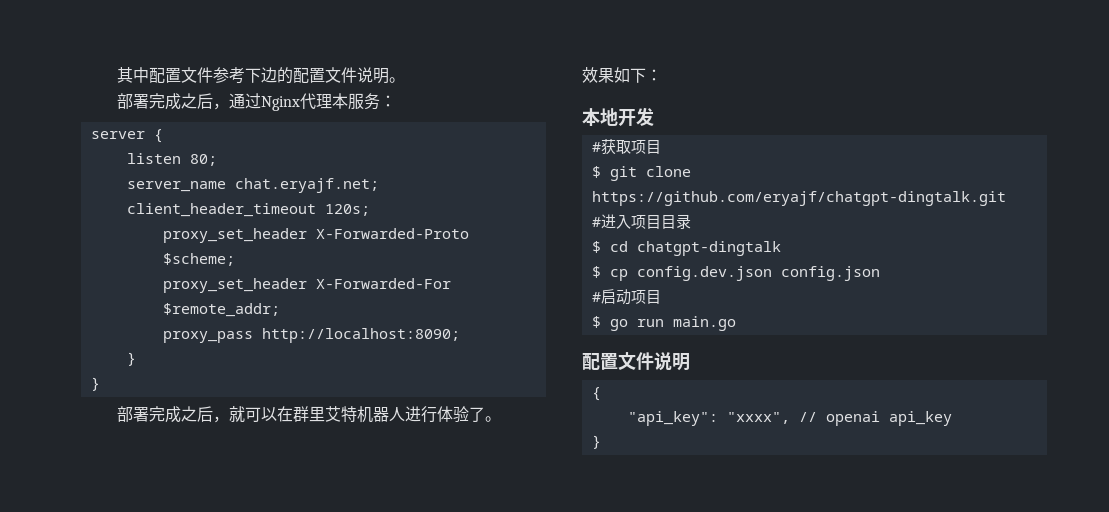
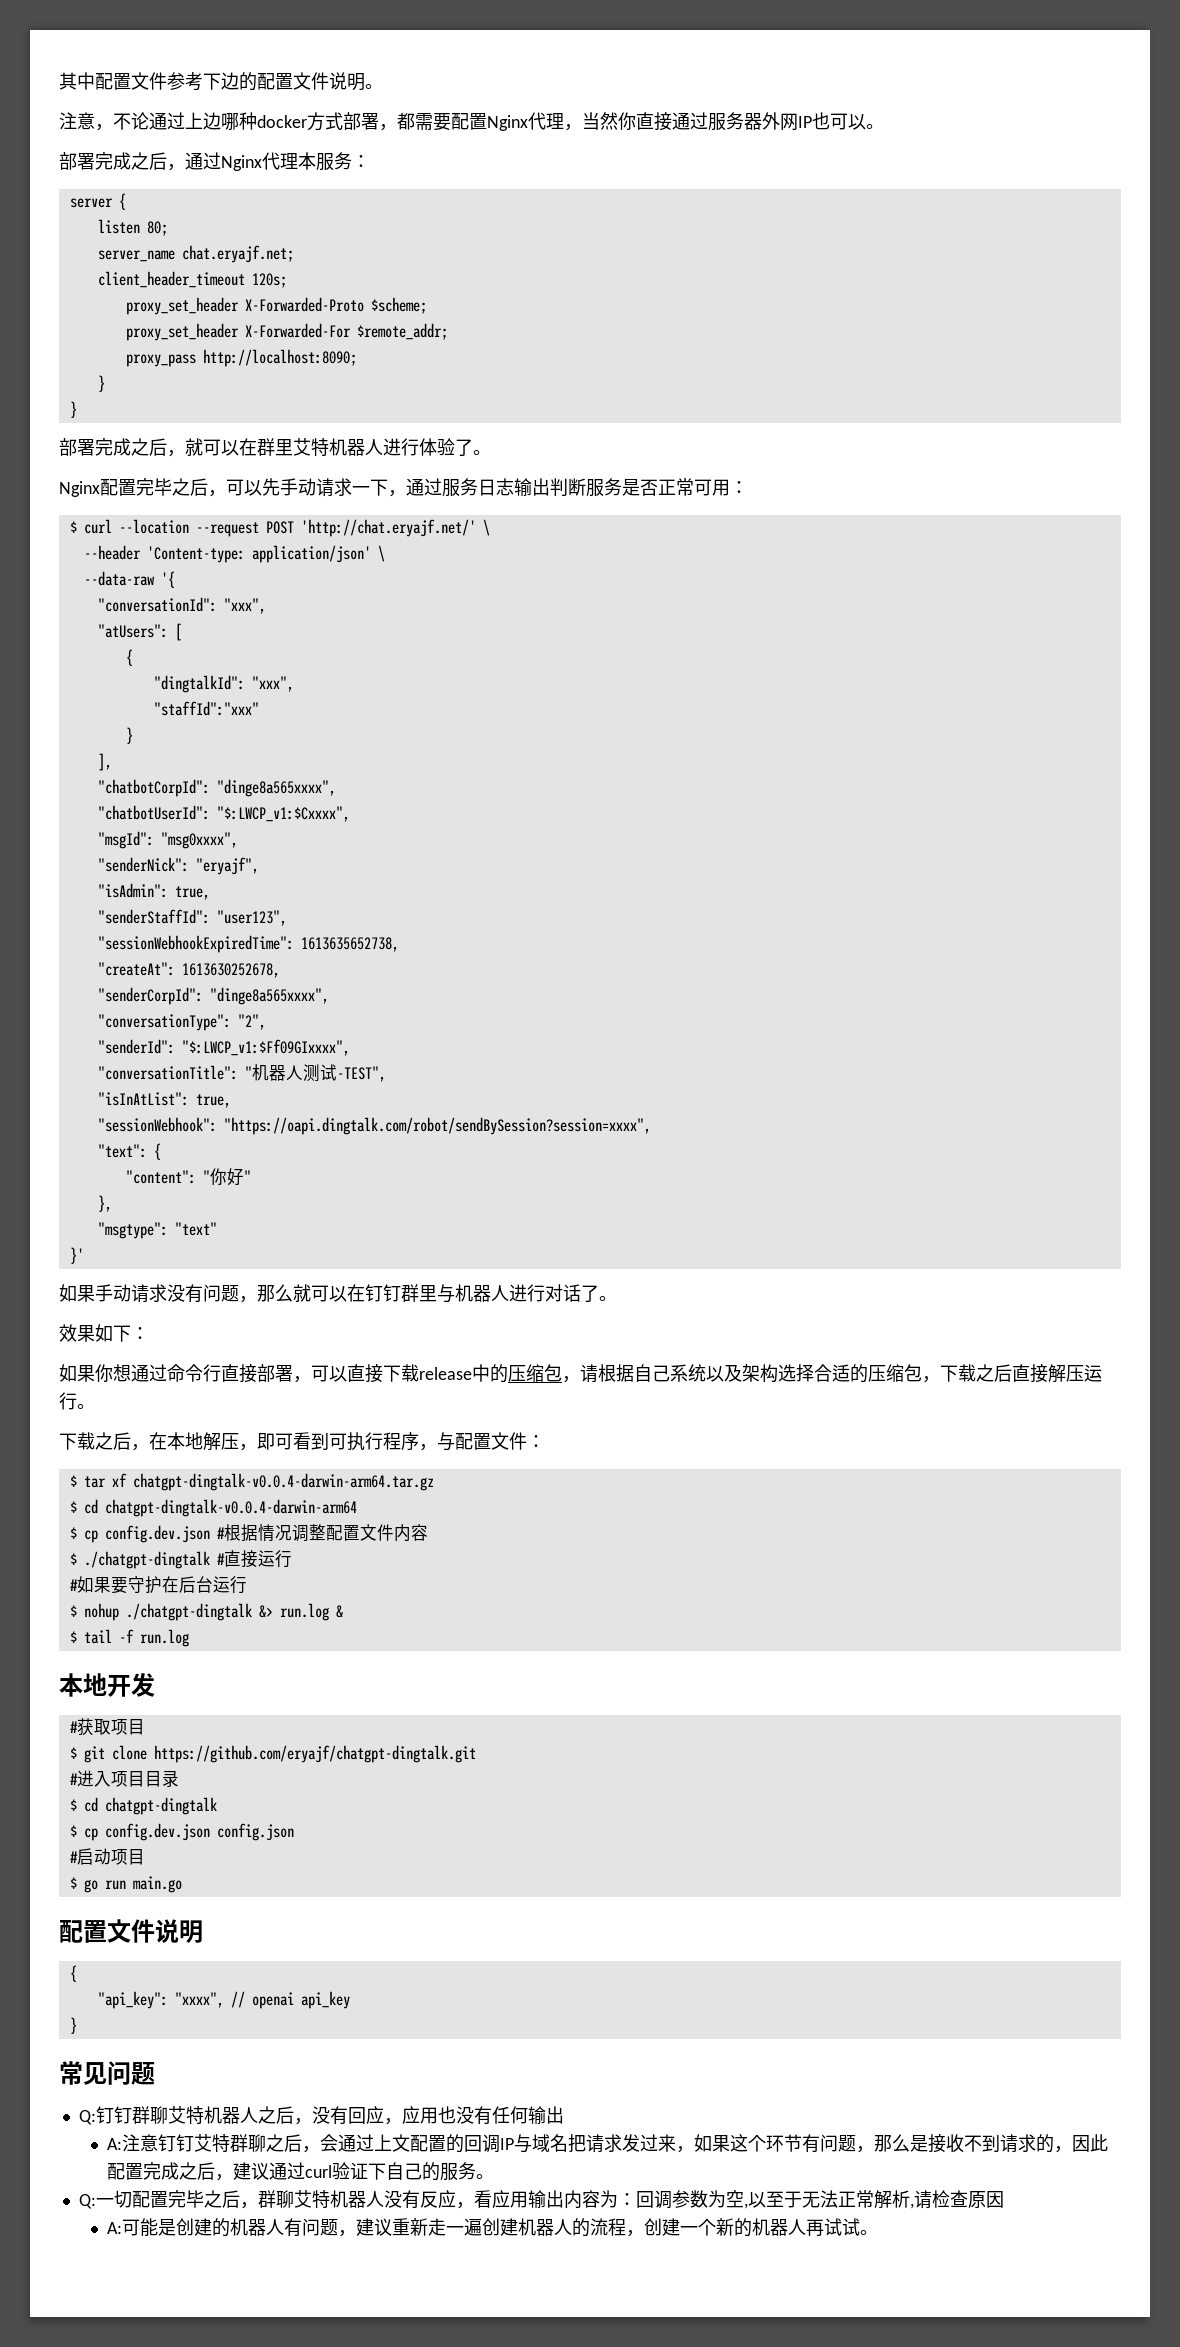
+ 注意，不论通过上边哪种docker方式部署，都需要配置Nginx代理，当然你直接通过服务器外网IP也可以。
+ Nginx配置完毕之后，可以先手动请求一下，通过服务日志输出判断服务是否正常可用：
+ $ curl --location --request POST 'http://chat.eryajf.net/' \
+ --header 'Content-type: application/json' \
+ --data-raw '{
+ "conversationId": "xxx",
+ "atUsers": [
+ {
+ "dingtalkId": "xxx",
+ "staffId":"xxx"
+ }
+ ],
+ "chatbotCorpId": "dinge8a565xxxx",
+ "chatbotUserId": "$:LWCP_v1:$Cxxxx",
+ "msgId": "msg0xxxx",
+ "senderNick": "eryajf",
+ "isAdmin": true,
+ "senderStaffId": "user123",
+ "sessionWebhookExpiredTime": 1613635652738,
+ "createAt": 1613630252678,
+ "senderCorpId": "dinge8a565xxxx",
+ "conversationType": "2",
+ "senderId": "$:LWCP_v1:$Ff09GIxxxx",
+ "conversationTitle": "机器人测试-TEST",
+ "isInAtList": true,
+ "sessionWebhook": "https://oapi.dingtalk.com/robot/sendBySession?session=xxxx",
+ "text": {
+ "content": "你好"
+ },
+ "msgtype": "text"
+ }'
+ 如果手动请求没有问题，那么就可以在钉钉群里与机器人进行对话了。
  效果如下：
+ 如果你想通过命令行直接部署，可以直接下载release中的压缩包，请根据自己系统以及架构选择合适的压缩包，下载之后直接解压运行。
+ 下载之后，在本地解压，即可看到可执行程序，与配置文件：
+ $ tar xf chatgpt-dingtalk-v0.0.4-darwin-arm64.tar.gz
+ $ cd chatgpt-dingtalk-v0.0.4-darwin-arm64
+ $ cp config.dev.json #根据情况调整配置文件内容
+ $ ./chatgpt-dingtalk #直接运行
+ #如果要守护在后台运行
+ $ nohup ./chatgpt-dingtalk &> run.log &
+ $ tail -f run.log
+ 常见问题
+ Q:钉钉群聊艾特机器人之后，没有回应，应用也没有任何输出
+ A:注意钉钉艾特群聊之后，会通过上文配置的回调IP与域名把请求发过来，如果这个环节有问题，那么是接收不到请求的，因此配置完成之后，建议通过curl验证下自己的服务。
+ Q:一切配置完毕之后，群聊艾特机器人没有反应，看应用输出内容为：回调参数为空,以至于无法正常解析,请检查原因
+ A:可能是创建的机器人有问题，建议重新走一遍创建机器人的流程，创建一个新的机器人再试试。

